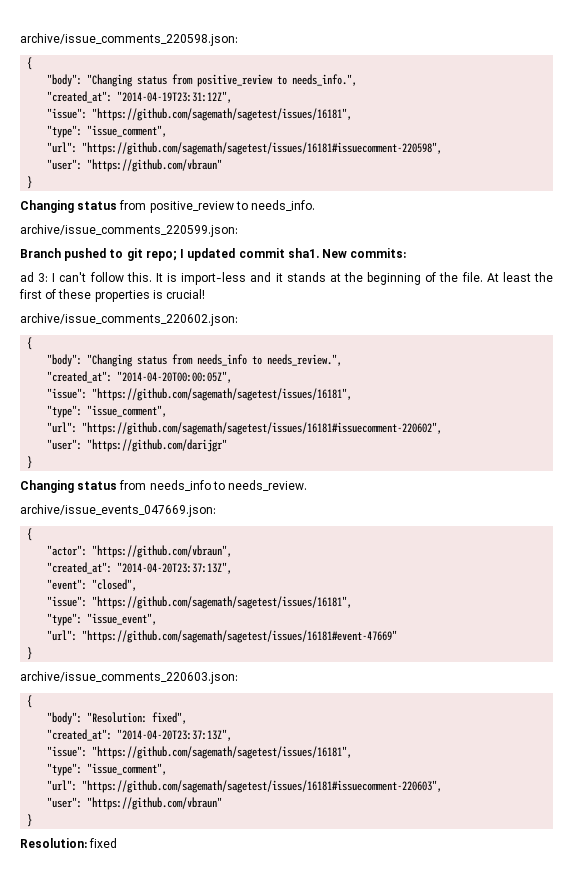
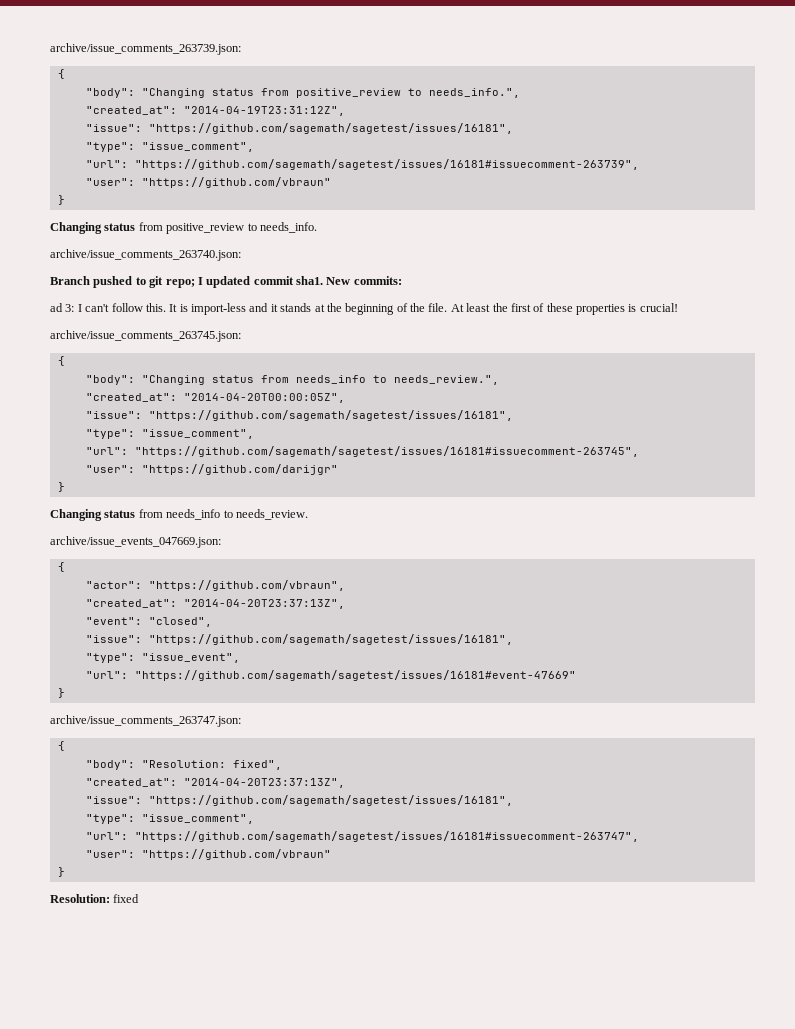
- archive/issue_comments_220598.json:
+ archive/issue_comments_263739.json:
- "url": "https://github.com/sagemath/sagetest/issues/16181#issuecomment-220598",
+ "url": "https://github.com/sagemath/sagetest/issues/16181#issuecomment-263739",
- archive/issue_comments_220599.json:
+ archive/issue_comments_263740.json:
- archive/issue_comments_220602.json:
+ archive/issue_comments_263745.json:
- "url": "https://github.com/sagemath/sagetest/issues/16181#issuecomment-220602",
+ "url": "https://github.com/sagemath/sagetest/issues/16181#issuecomment-263745",
- archive/issue_comments_220603.json:
+ archive/issue_comments_263747.json:
- "url": "https://github.com/sagemath/sagetest/issues/16181#issuecomment-220603",
+ "url": "https://github.com/sagemath/sagetest/issues/16181#issuecomment-263747",

